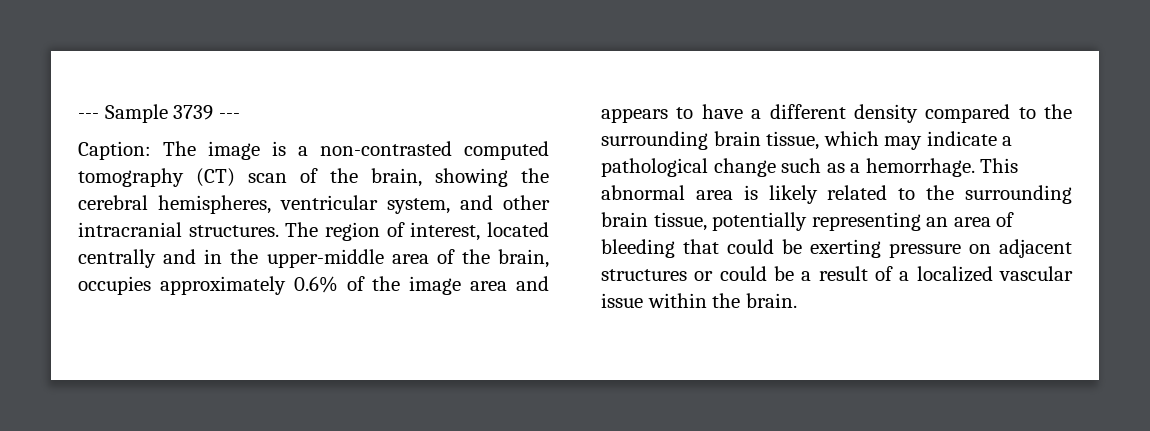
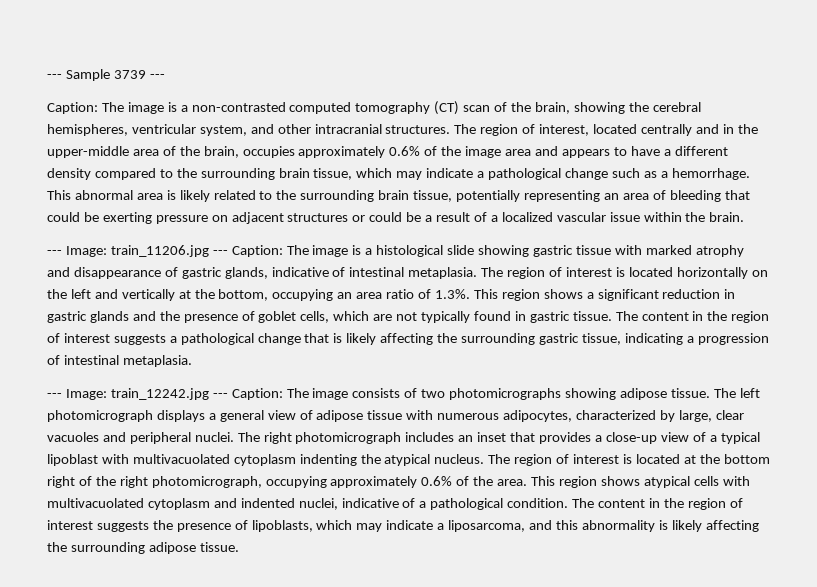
+ --- Image: train_11206.jpg --- Caption: The image is a histological slide showing gastric tissue with marked atrophy and disappearance of gastric glands, indicative of intestinal metaplasia. The region of interest is located horizontally on the left and vertically at the bottom, occupying an area ratio of 1.3%. This region shows a significant reduction in gastric glands and the presence of goblet cells, which are not typically found in gastric tissue. The content in the region of interest suggests a pathological change that is likely affecting the surrounding gastric tissue, indicating a progression of intestinal metaplasia.
+ --- Image: train_12242.jpg --- Caption: The image consists of two photomicrographs showing adipose tissue. The left photomicrograph displays a general view of adipose tissue with numerous adipocytes, characterized by large, clear vacuoles and peripheral nuclei. The right photomicrograph includes an inset that provides a close-up view of a typical lipoblast with multivacuolated cytoplasm indenting the atypical nucleus. The region of interest is located at the bottom right of the right photomicrograph, occupying approximately 0.6% of the area. This region shows atypical cells with multivacuolated cytoplasm and indented nuclei, indicative of a pathological condition. The content in the region of interest suggests the presence of lipoblasts, which may indicate a liposarcoma, and this abnormality is likely affecting the surrounding adipose tissue.

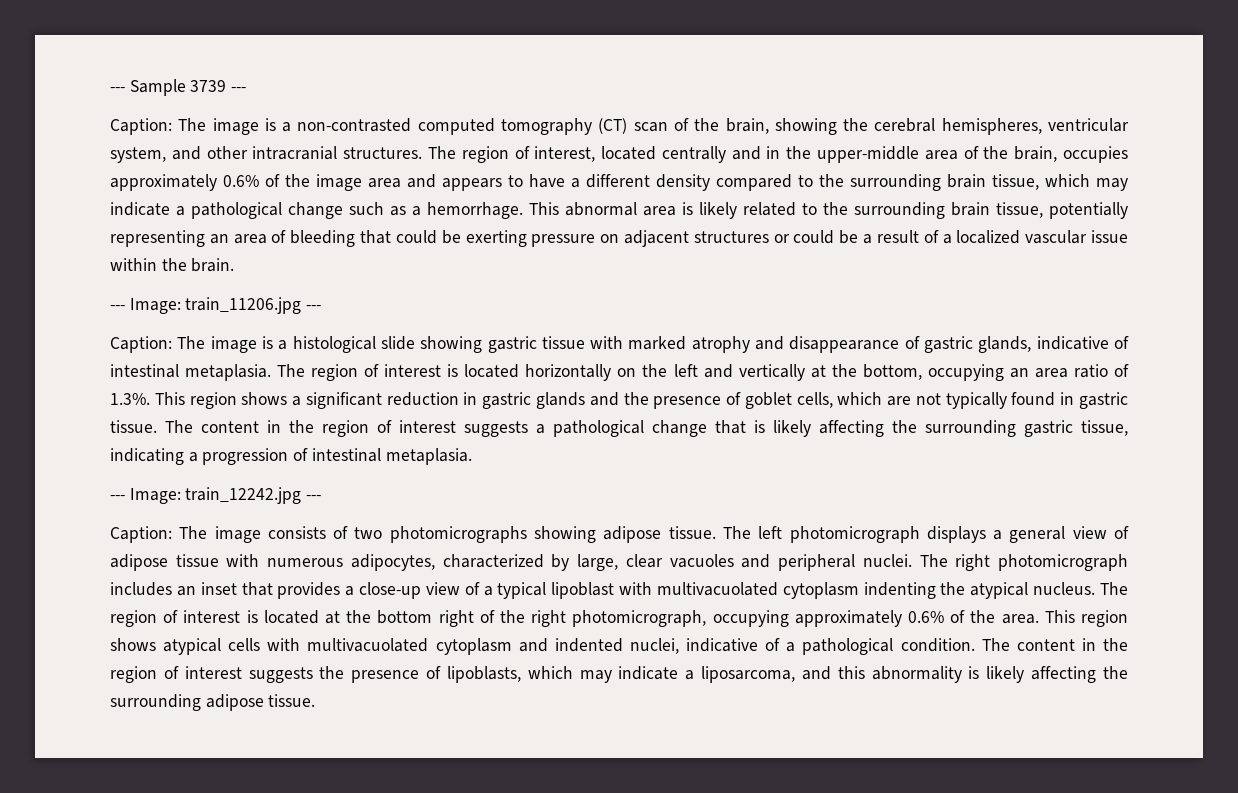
- --- Image: train_11206.jpg --- Caption: The image is a histological slide showing gastric tissue with marked atrophy and disappearance of gastric glands, indicative of intestinal metaplasia.
+ --- Image: train_11206.jpg ---
+ Caption: The image is a histological slide showing gastric tissue with marked atrophy and disappearance of gastric glands, indicative of intestinal metaplasia.
- --- Image: train_12242.jpg --- Caption: The image consists of two photomicrographs showing adipose tissue.
+ --- Image: train_12242.jpg ---
+ Caption: The image consists of two photomicrographs showing adipose tissue.

